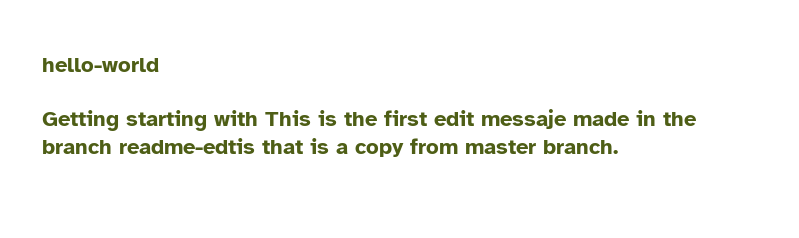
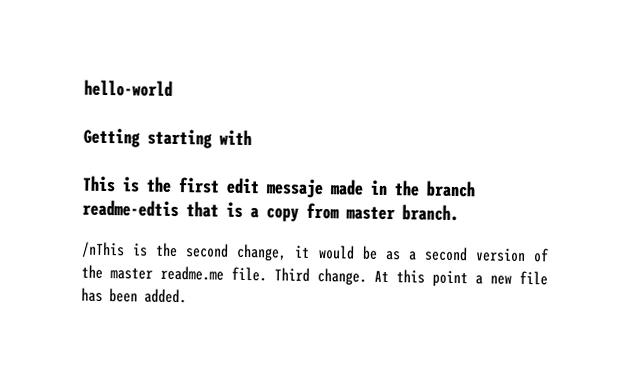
- Getting starting with This is the first edit messaje made in the branch readme-edtis that is a copy from master branch.
+ Getting starting with
+ This is the first edit messaje made in the branch readme-edtis that is a copy from master branch.
+ /nThis is the second change, it would be as a second version of the master readme.me file. Third change. At this point a new file has been added.

